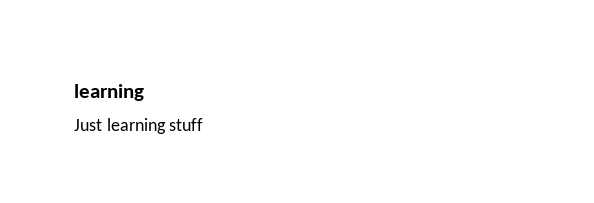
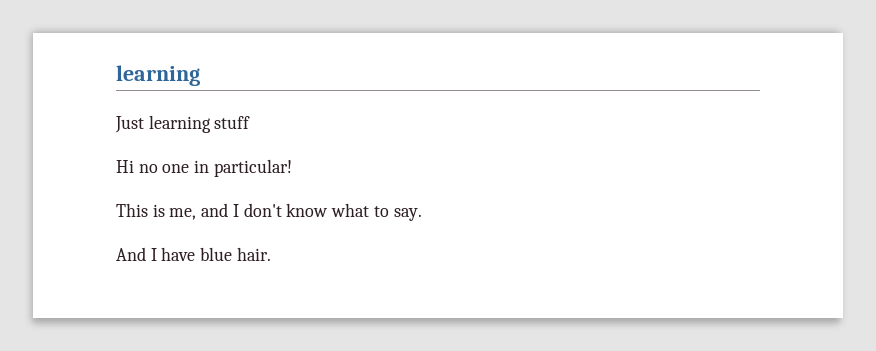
+ Hi no one in particular!
+ This is me, and I don't know what to say.
+ And I have blue hair.

